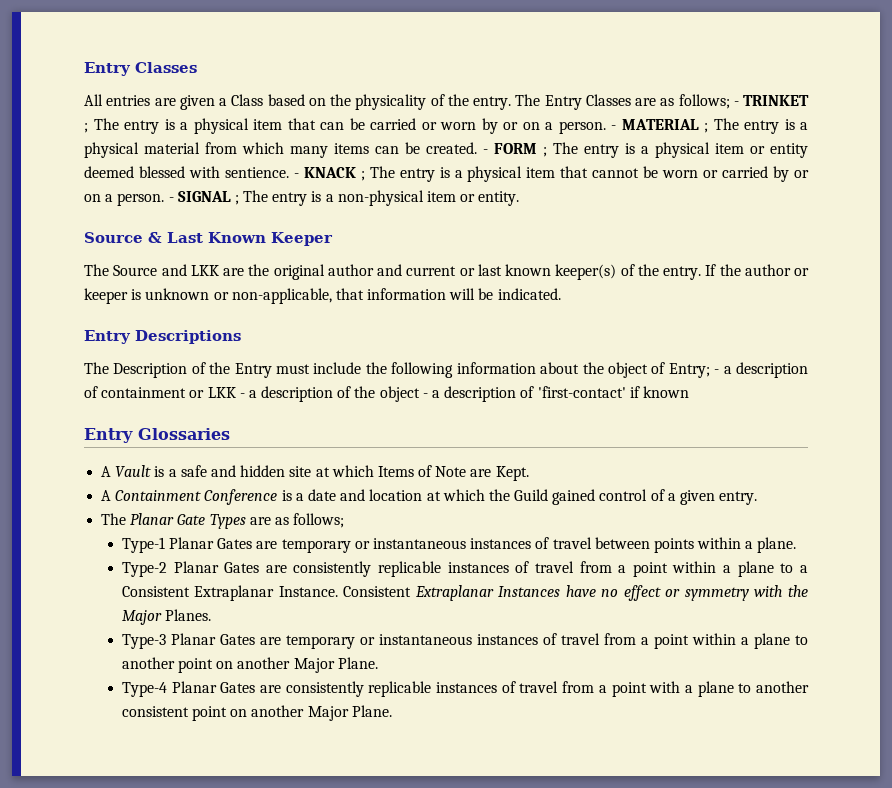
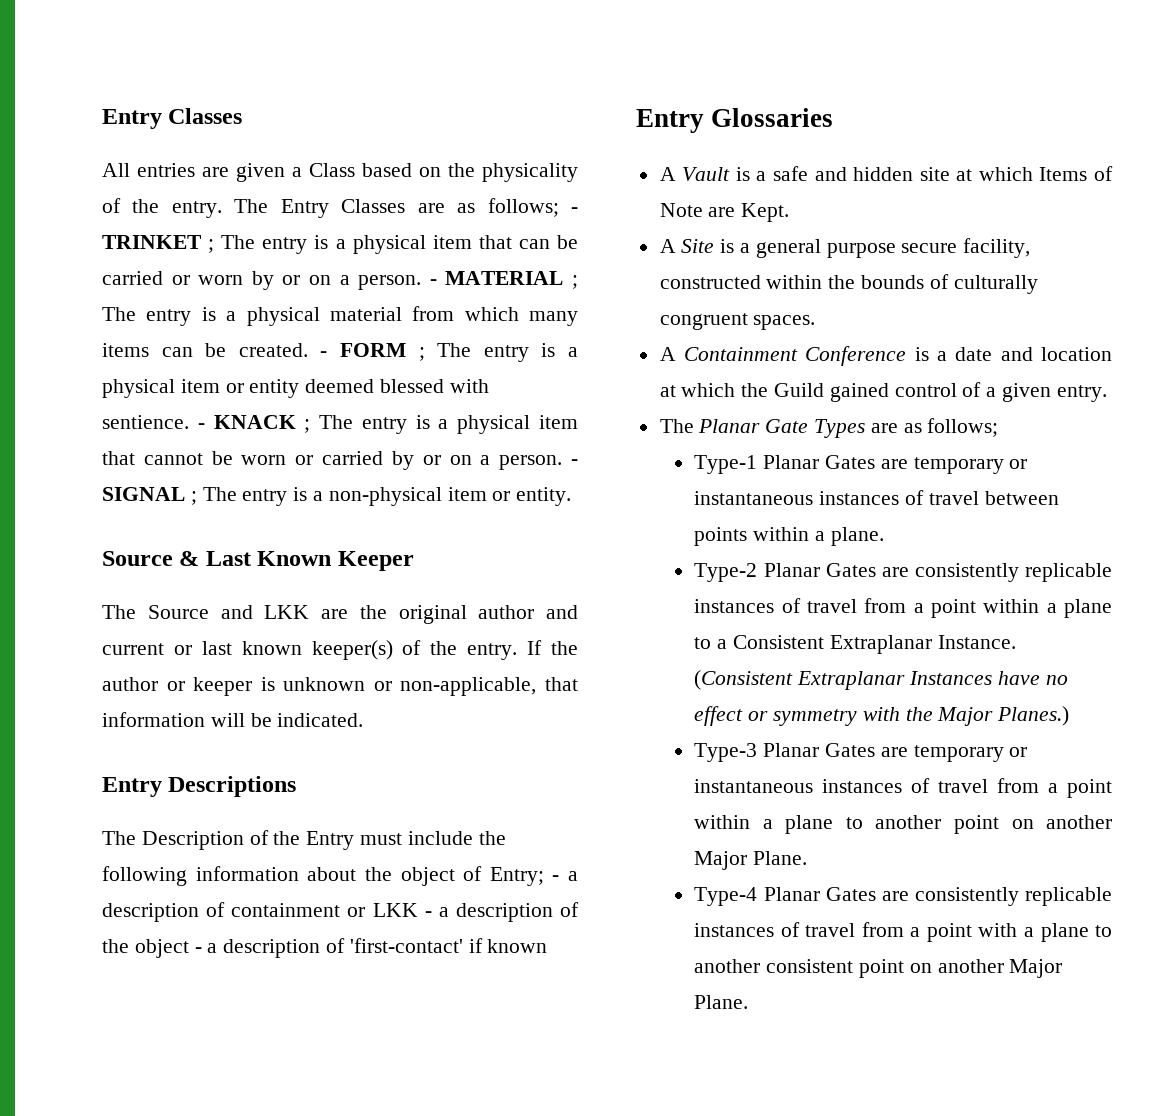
+ A Site is a general purpose secure facility, constructed within the bounds of culturally congruent spaces.
- Consistent Extraplanar Instances have no effect or symmetry with the Major Planes.
+ (Consistent Extraplanar Instances have no effect or symmetry with the Major Planes.)

